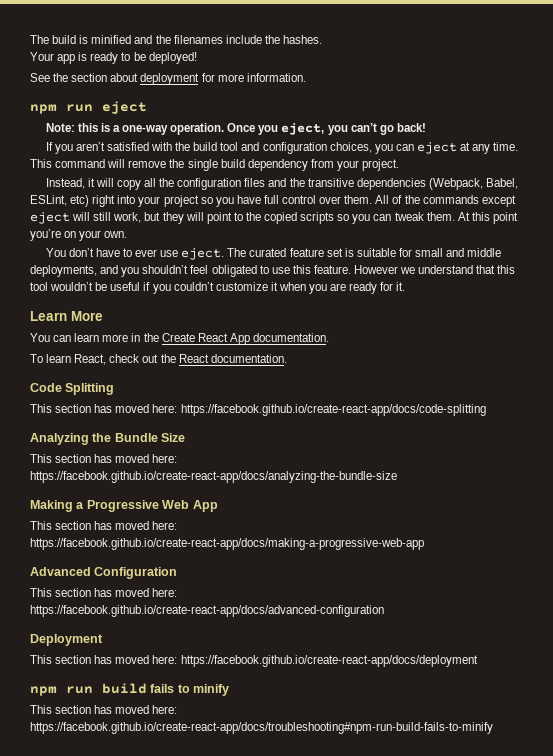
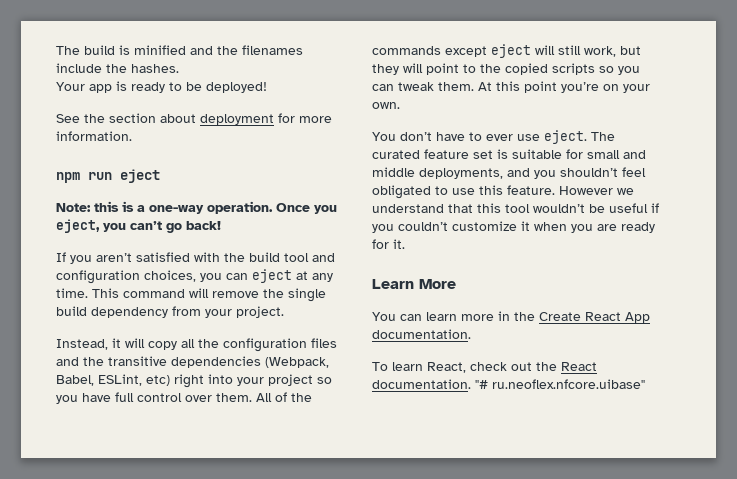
- To learn React, check out the React documentation.
- Code Splitting
- This section has moved here: https://facebook.github.io/create-react-app/docs/code-splitting
- Analyzing the Bundle Size
- This section has moved here: https://facebook.github.io/create-react-app/docs/analyzing-the-bundle-size
- Making a Progressive Web App
- This section has moved here: https://facebook.github.io/create-react-app/docs/making-a-progressive-web-app
- Advanced Configuration
- This section has moved here: https://facebook.github.io/create-react-app/docs/advanced-configuration
- Deployment
- This section has moved here: https://facebook.github.io/create-react-app/docs/deployment
- npm run build fails to minify
- This section has moved here: https://facebook.github.io/create-react-app/docs/troubleshooting#npm-run-build-fails-to-minify
+ To learn React, check out the React documentation. "# ru.neoflex.nfcore.uibase"

